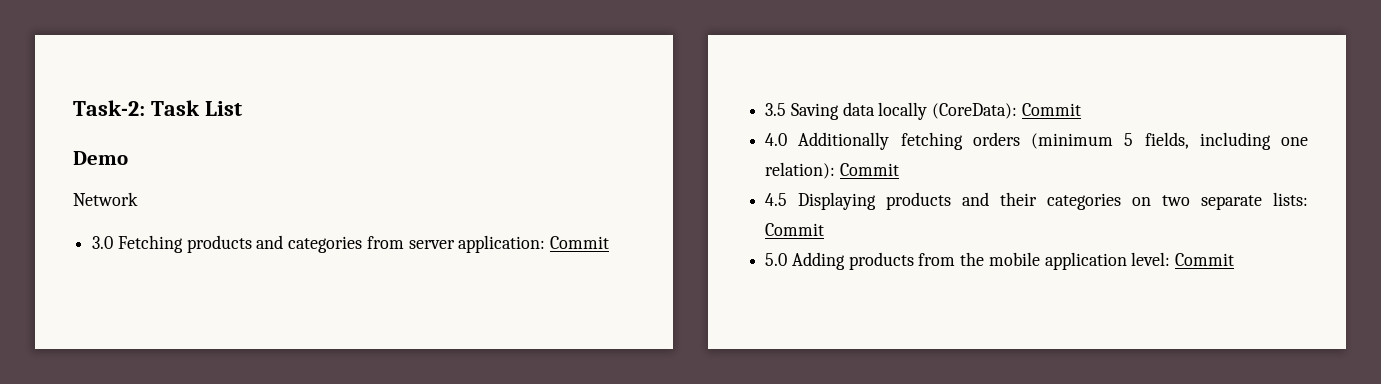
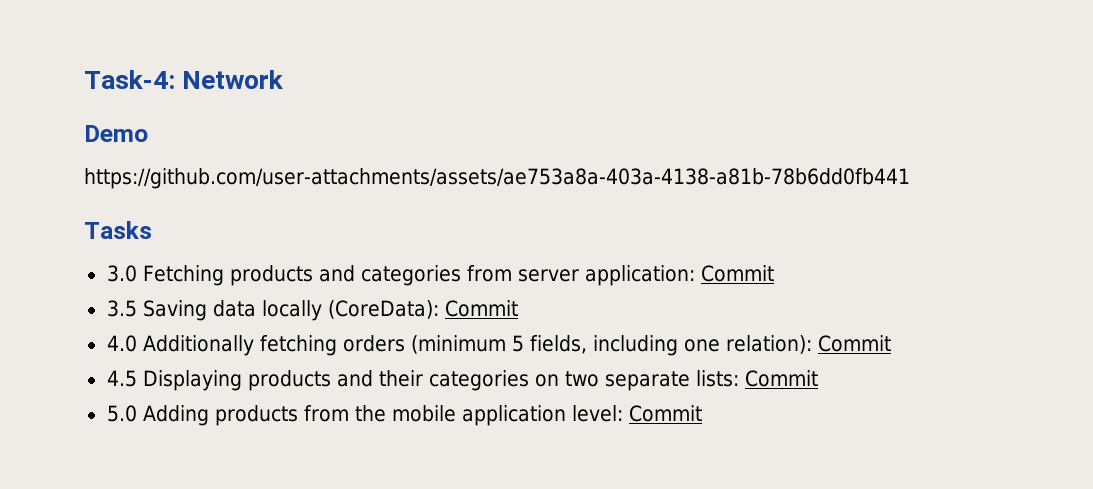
- Task-2: Task List
+ Task-4: Network
- Network
+ https://github.com/user-attachments/assets/ae753a8a-403a-4138-a81b-78b6dd0fb441
+ Tasks

